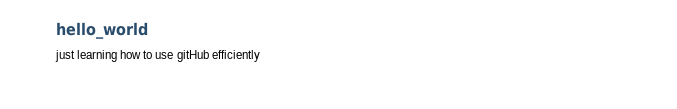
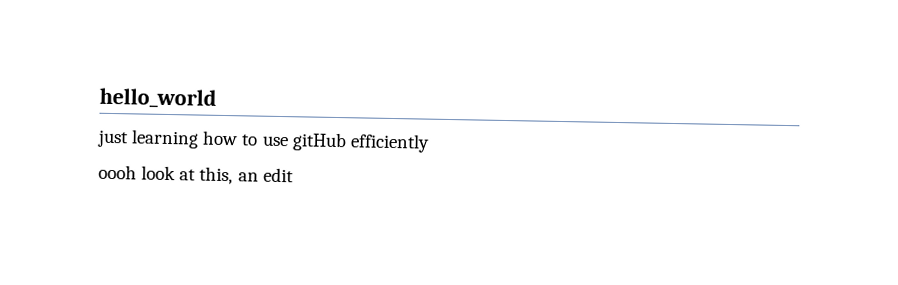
+ oooh look at this, an edit

